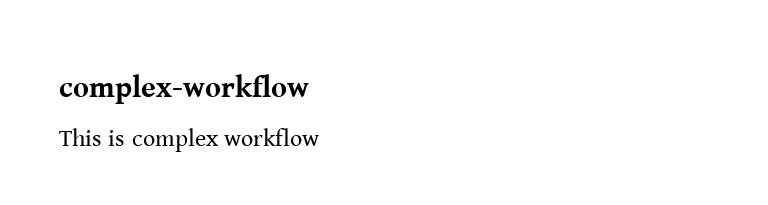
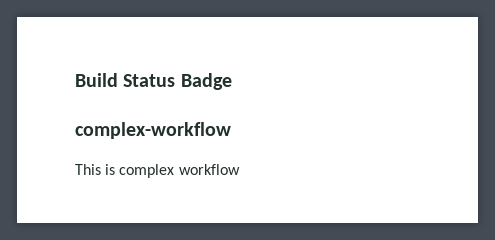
+ Build Status Badge

